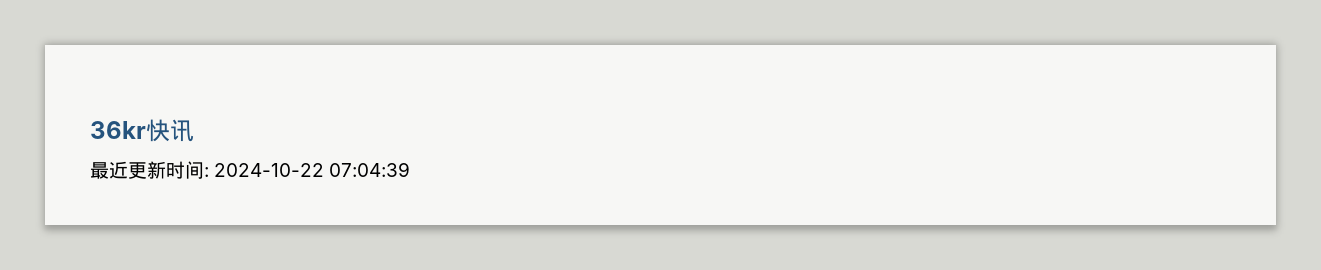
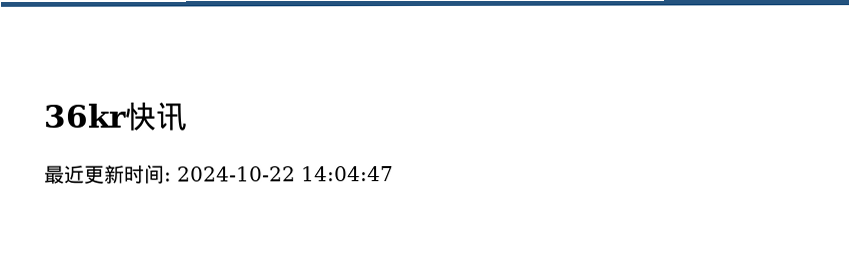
- 最近更新时间: 2024-10-22 07:04:39
+ 最近更新时间: 2024-10-22 14:04:47

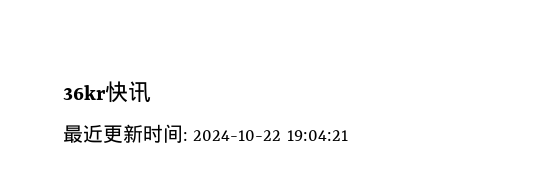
- 最近更新时间: 2024-10-22 14:04:47
+ 最近更新时间: 2024-10-22 19:04:21

